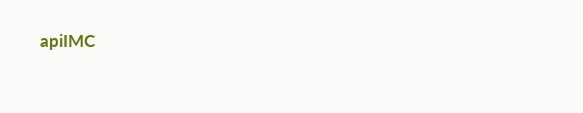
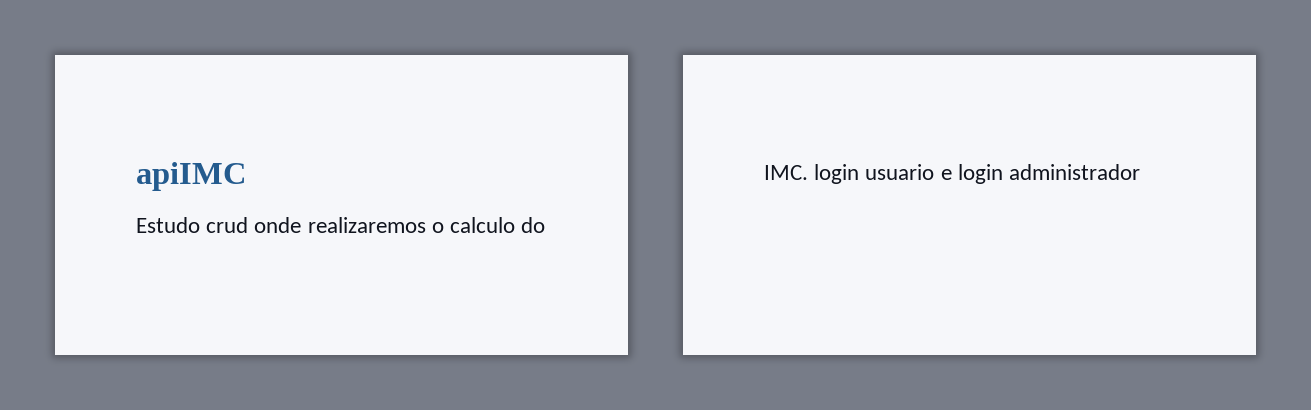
+ Estudo crud onde realizaremos o calculo do IMC. login usuario e login administrador

